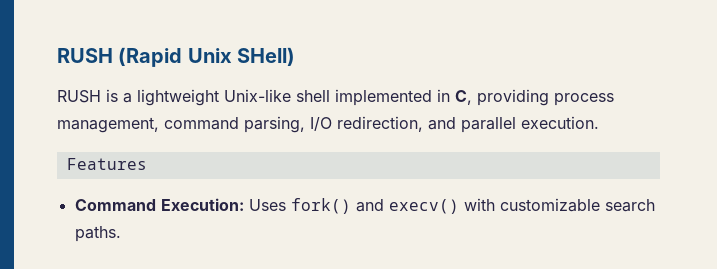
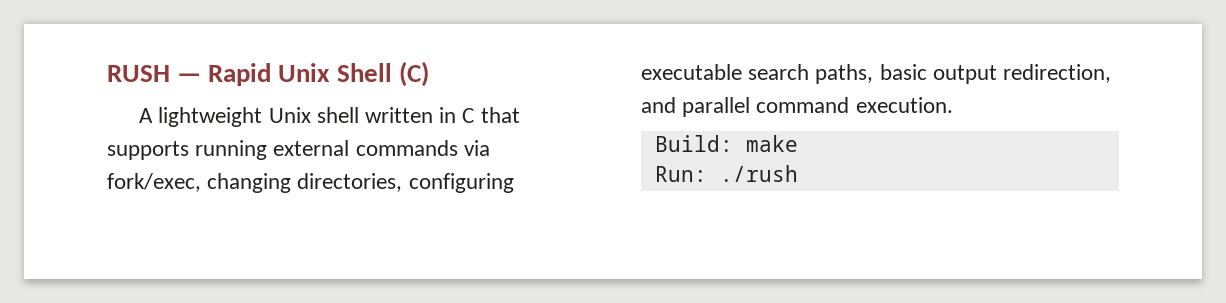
- RUSH (Rapid Unix SHell)
- RUSH is a lightweight Unix-like shell implemented in C, providing process management, command parsing, I/O redirection, and parallel execution.
+ RUSH — Rapid Unix Shell (C)
+ A lightweight Unix shell written in C that supports running external commands via fork/exec, changing directories, configuring executable search paths, basic output redirection, and parallel command execution.
- Features
- Command Execution: Uses fork() and execv() with customizable search paths.
+ Build: make
+ Run: ./rush

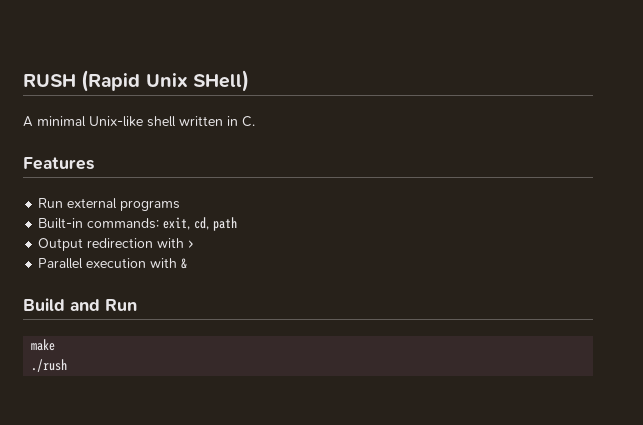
- RUSH — Rapid Unix Shell (C)
+ RUSH (Rapid Unix SHell)
- A lightweight Unix shell written in C that supports running external commands via fork/exec, changing directories, configuring executable search paths, basic output redirection, and parallel command execution.
- Build: make
+ A minimal Unix-like shell written in C.
+ Features
+ Run external programs
+ Built-in commands: exit, cd, path
+ Output redirection with >
+ Parallel execution with &
+ Build and Run
+ make
- Run: ./rush
+ ./rush

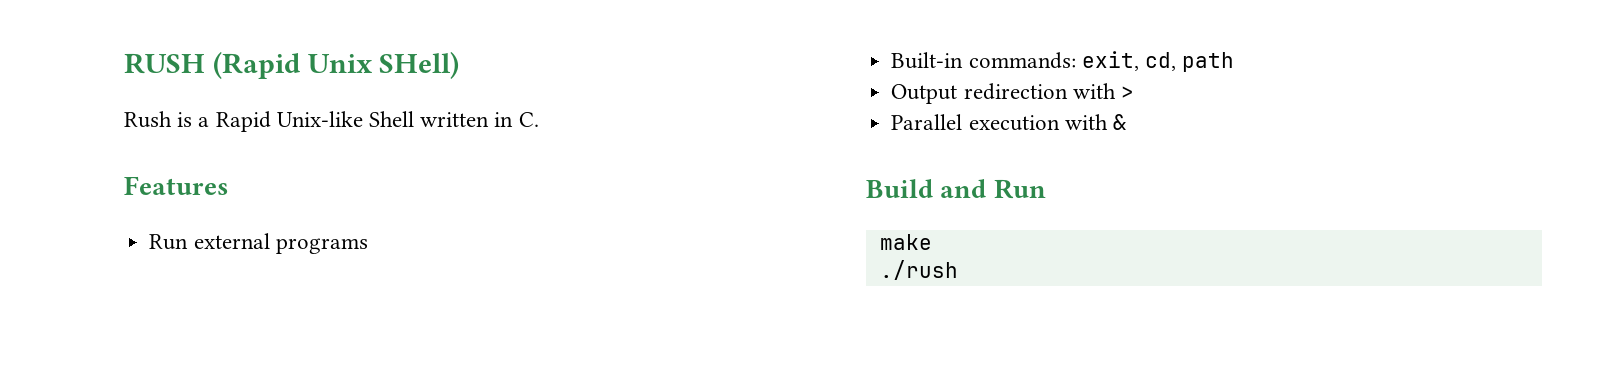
- A minimal Unix-like shell written in C.
+ Rush is a Rapid Unix-like Shell written in C.

